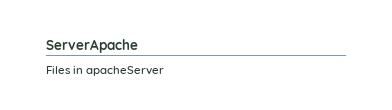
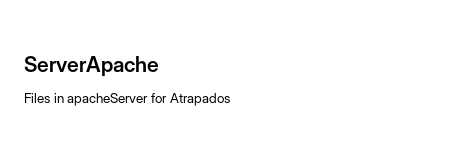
- Files in apacheServer
+ Files in apacheServer for Atrapados

